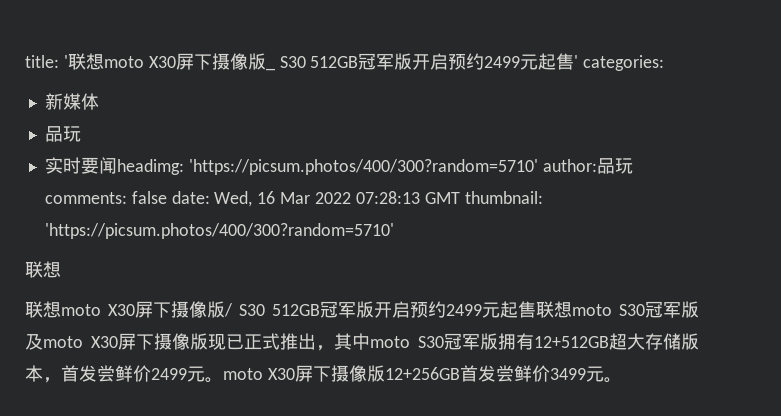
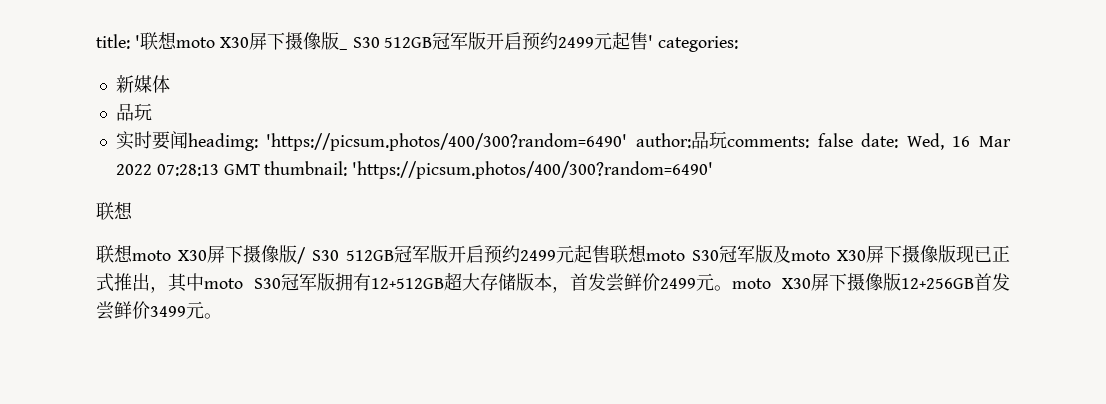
- 实时要闻headimg: 'https://picsum.photos/400/300?random=5710' author:品玩comments: false date: Wed, 16 Mar 2022 07:28:13 GMT thumbnail: 'https://picsum.photos/400/300?random=5710'
+ 实时要闻headimg: 'https://picsum.photos/400/300?random=6490' author:品玩comments: false date: Wed, 16 Mar 2022 07:28:13 GMT thumbnail: 'https://picsum.photos/400/300?random=6490'

